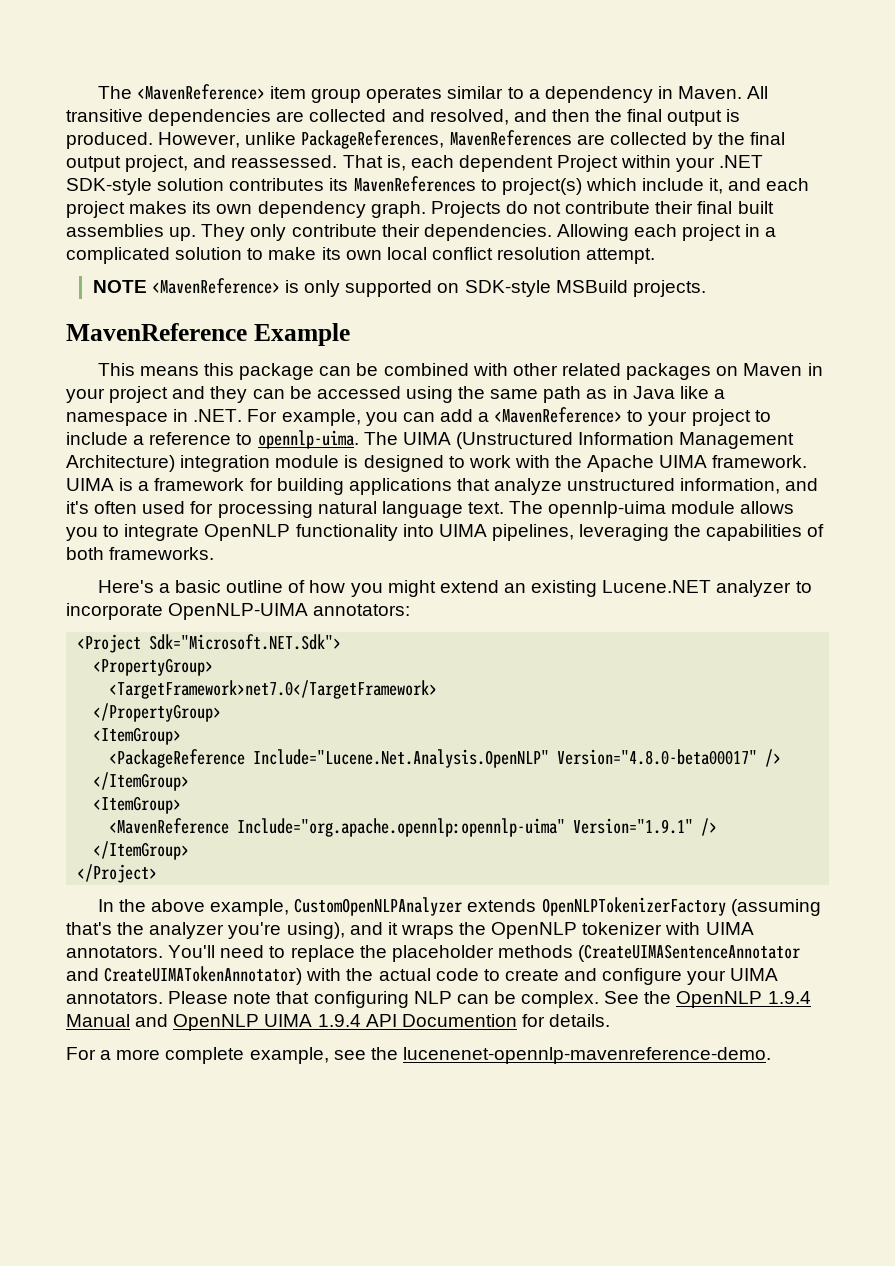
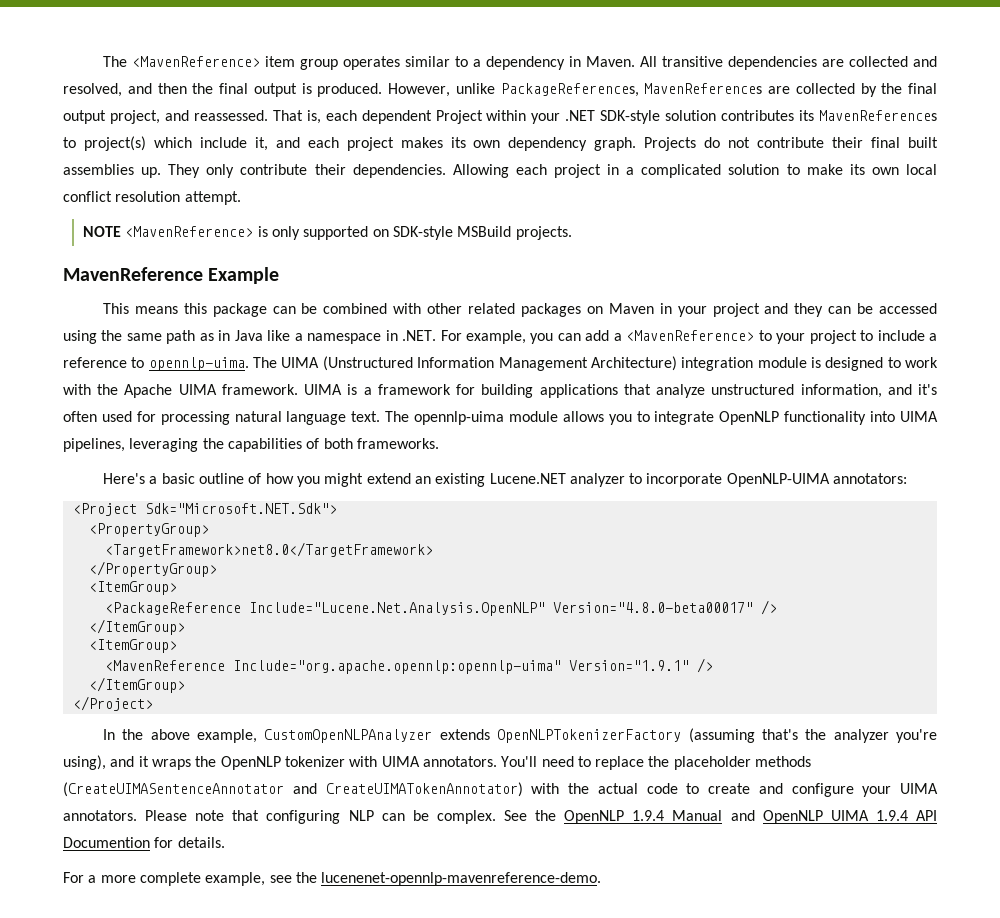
- <TargetFramework>net7.0</TargetFramework>
+ <TargetFramework>net8.0</TargetFramework>

